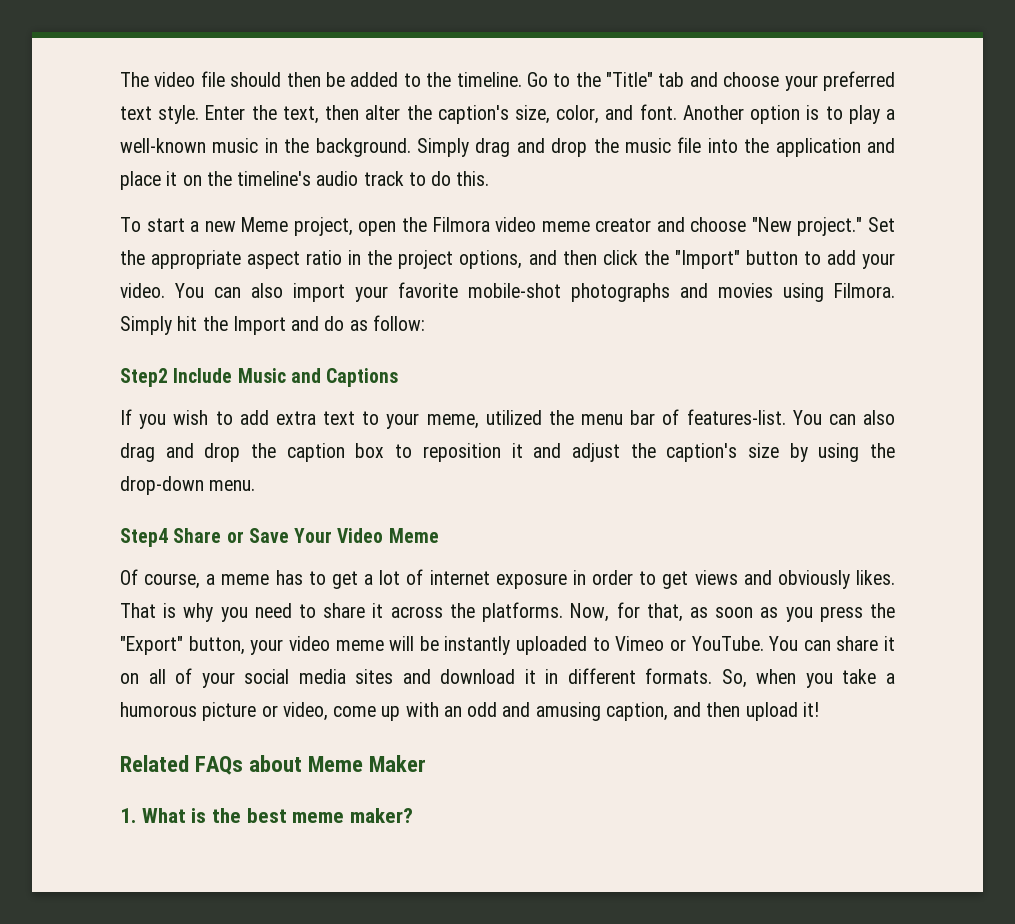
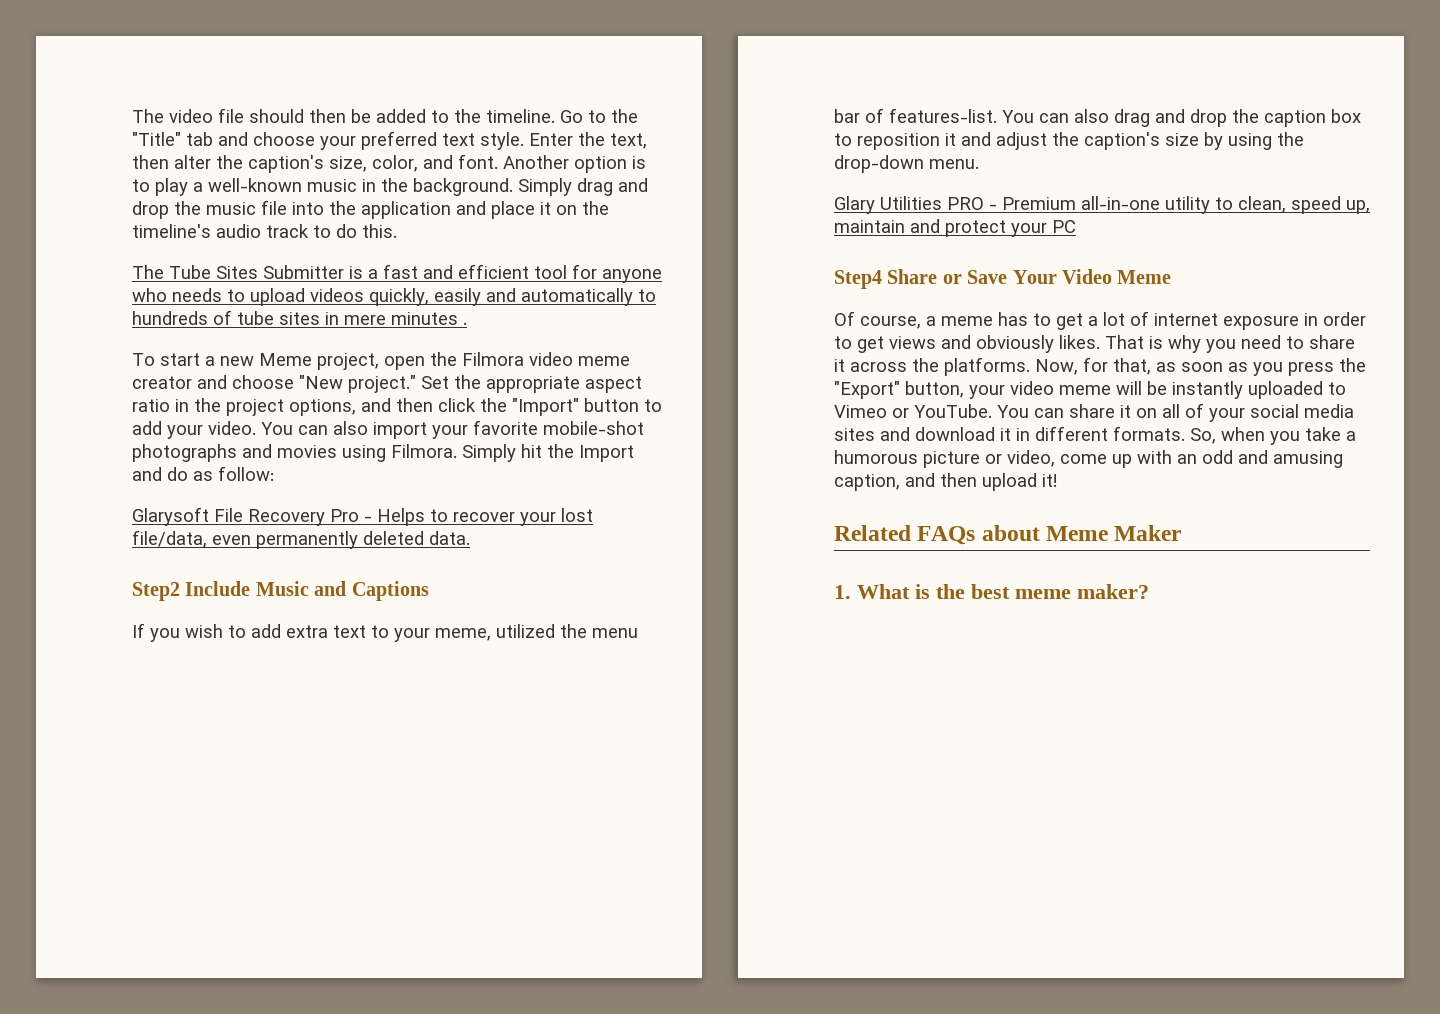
+ The Tube Sites Submitter is a fast and efficient tool for anyone who needs to upload videos quickly, easily and automatically to hundreds of tube sites in mere minutes .
+ Glarysoft File Recovery Pro - Helps to recover your lost file/data, even permanently deleted data.
+ Glary Utilities PRO - Premium all-in-one utility to clean, speed up, maintain and protect your PC

